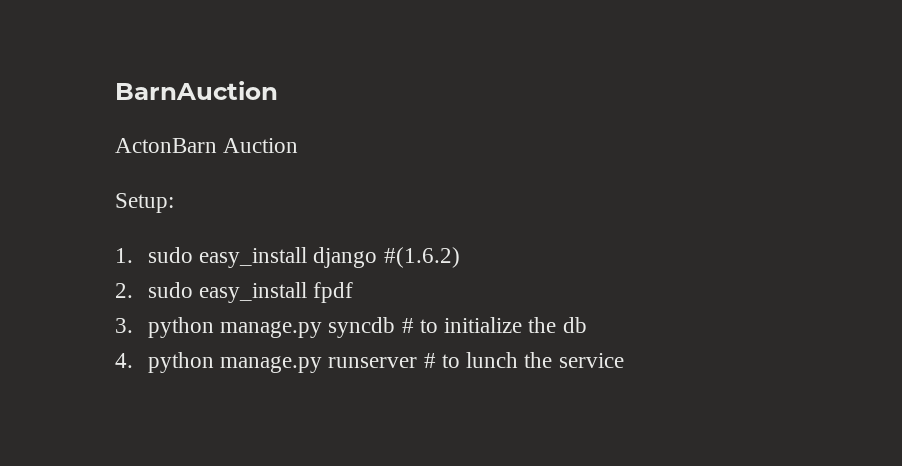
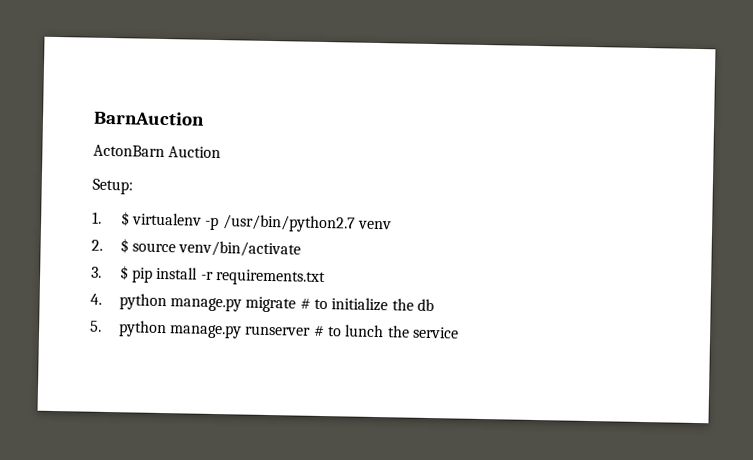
- 1. sudo easy_install django #(1.6.2)
- 2. sudo easy_install fpdf
- 3. python manage.py syncdb # to initialize the db
+ 1. $ virtualenv -p /usr/bin/python2.7 venv
+ 2. $ source venv/bin/activate
+ 3. $ pip install -r requirements.txt
+ 4. python manage.py migrate # to initialize the db
- 4. python manage.py runserver # to lunch the service
+ 5. python manage.py runserver # to lunch the service

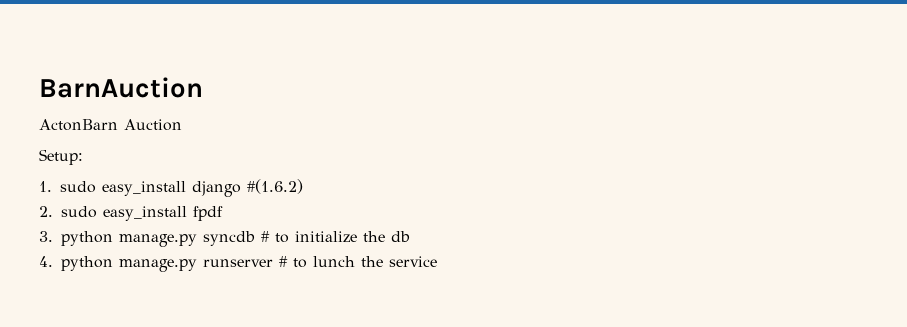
- 1. $ virtualenv -p /usr/bin/python2.7 venv
- 2. $ source venv/bin/activate
- 3. $ pip install -r requirements.txt
- 4. python manage.py migrate # to initialize the db
+ 1. sudo easy_install django #(1.6.2)
+ 2. sudo easy_install fpdf
+ 3. python manage.py syncdb # to initialize the db
- 5. python manage.py runserver # to lunch the service
+ 4. python manage.py runserver # to lunch the service

